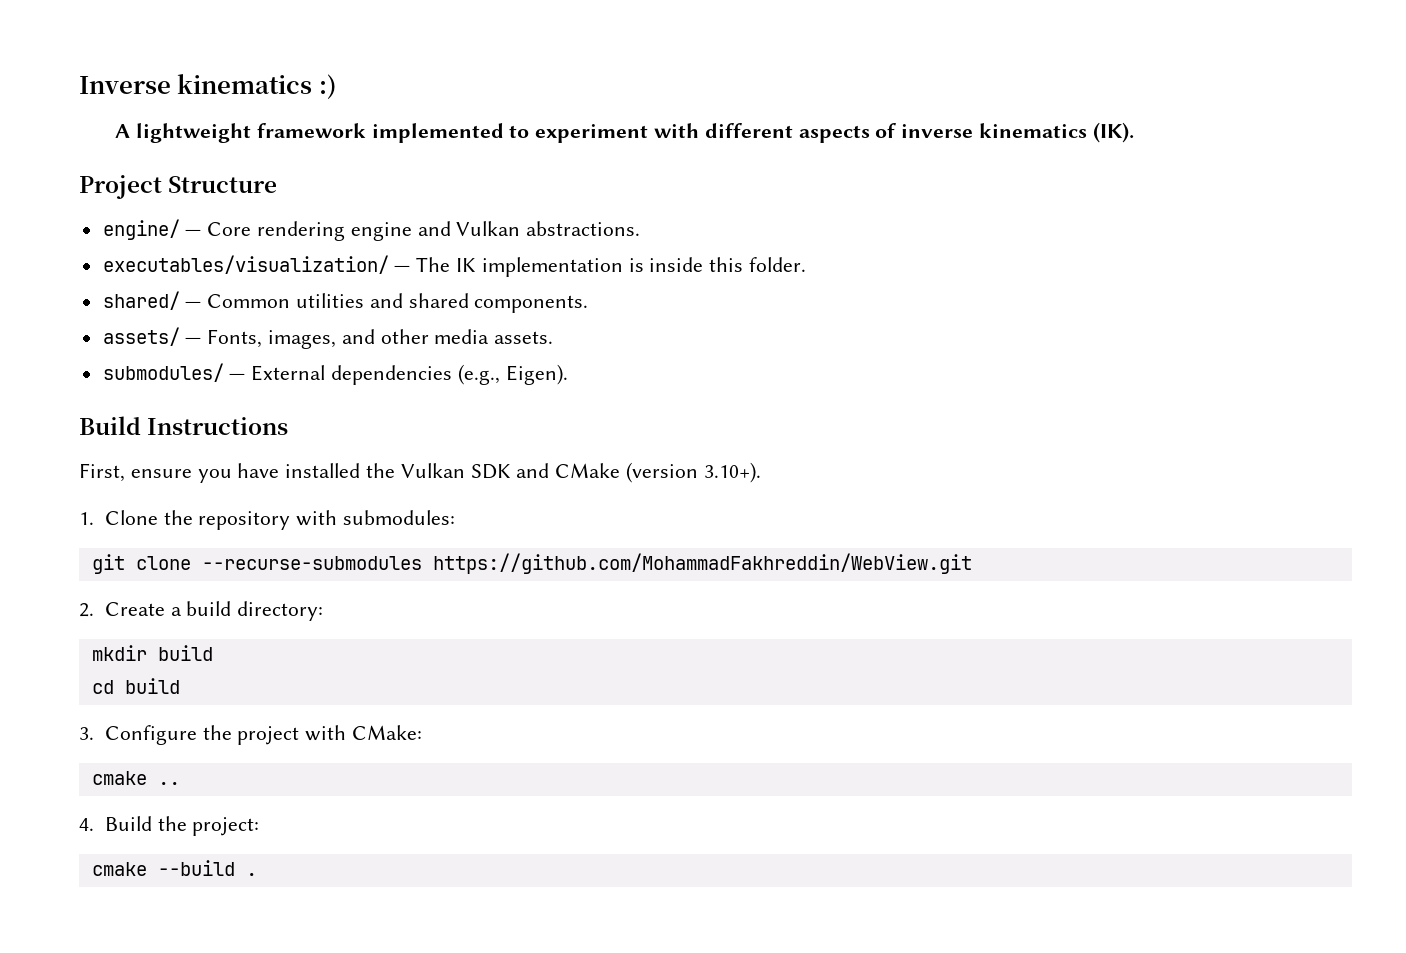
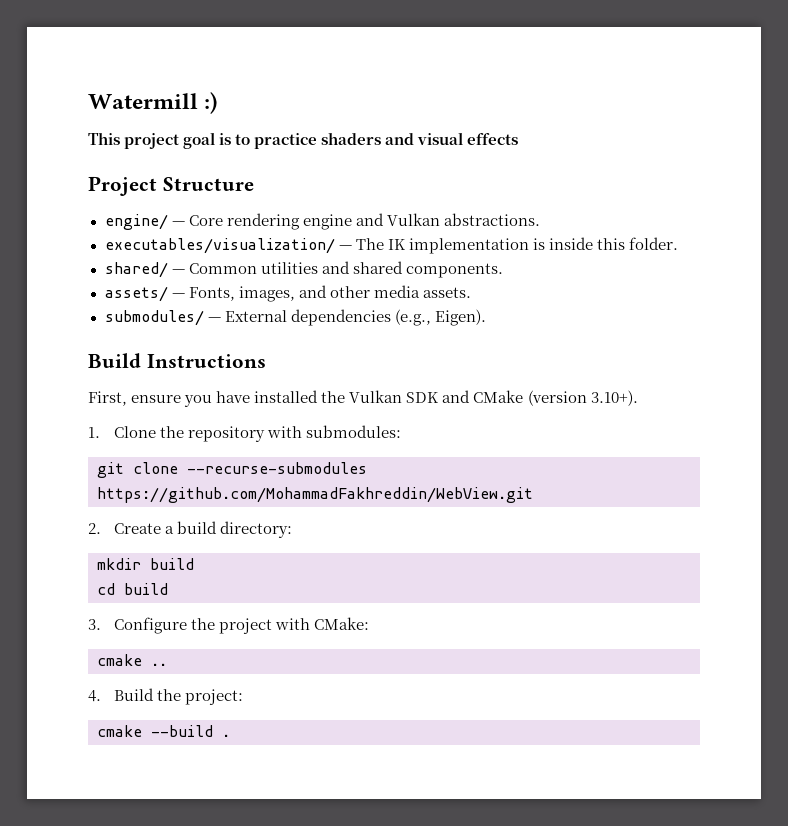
- Inverse kinematics :)
+ Watermill :)
- A lightweight framework implemented to experiment with different aspects of inverse kinematics (IK).
+ This project goal is to practice shaders and visual effects

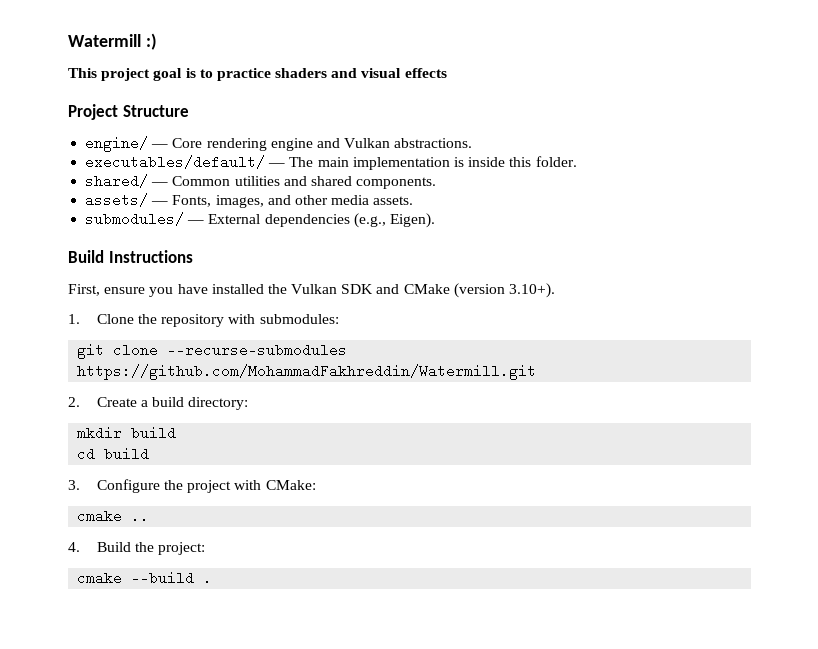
- executables/visualization/ — The IK implementation is inside this folder.
+ executables/default/ — The main implementation is inside this folder.
- git clone --recurse-submodules https://github.com/MohammadFakhreddin/WebView.git
+ git clone --recurse-submodules https://github.com/MohammadFakhreddin/Watermill.git

